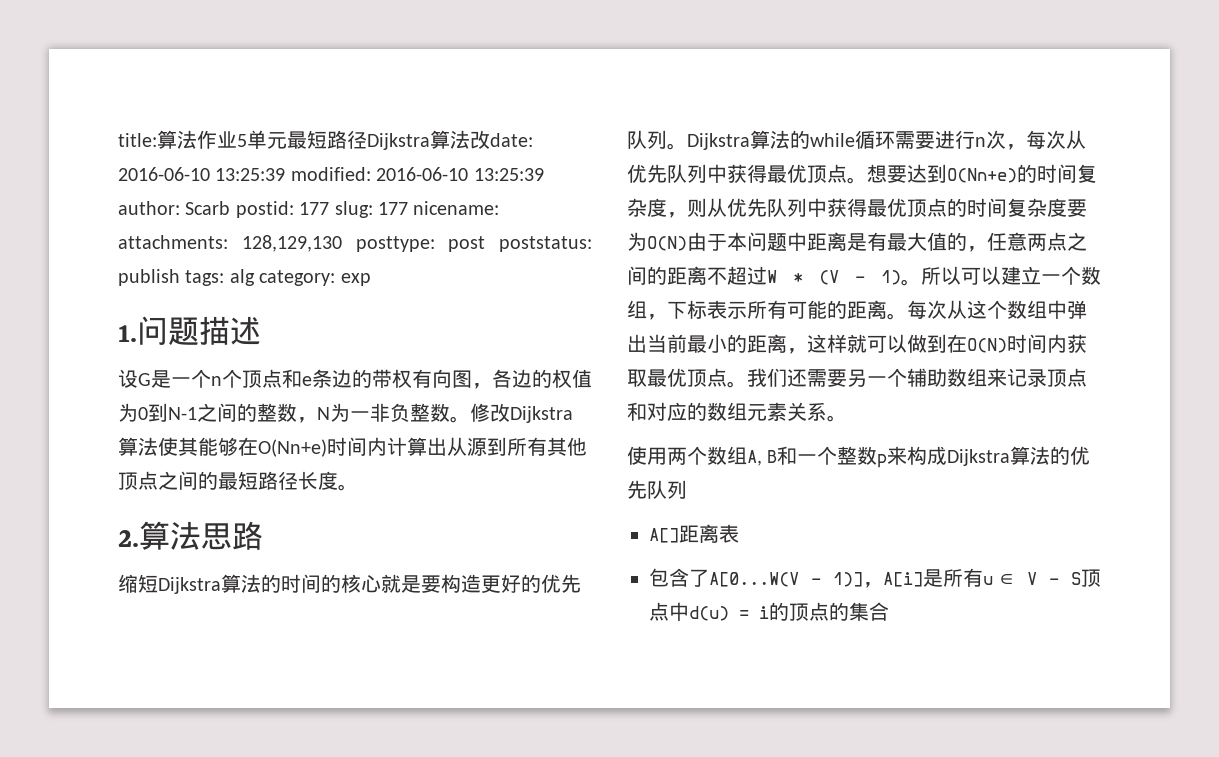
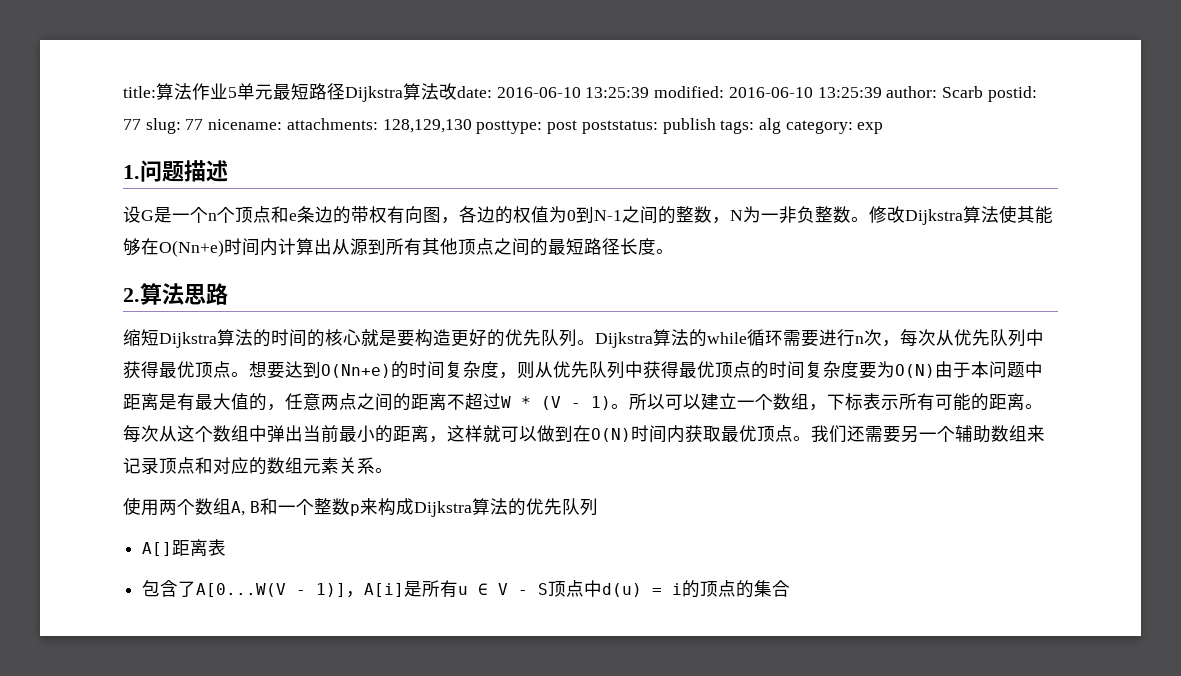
- title:算法作业5单元最短路径Dijkstra算法改date: 2016-06-10 13:25:39 modified: 2016-06-10 13:25:39 author: Scarb postid: 177 slug: 177 nicename: attachments: 128,129,130 posttype: post poststatus: publish tags: alg category: exp
+ title:算法作业5单元最短路径Dijkstra算法改date: 2016-06-10 13:25:39 modified: 2016-06-10 13:25:39 author: Scarb postid: 77 slug: 77 nicename: attachments: 128,129,130 posttype: post poststatus: publish tags: alg category: exp

